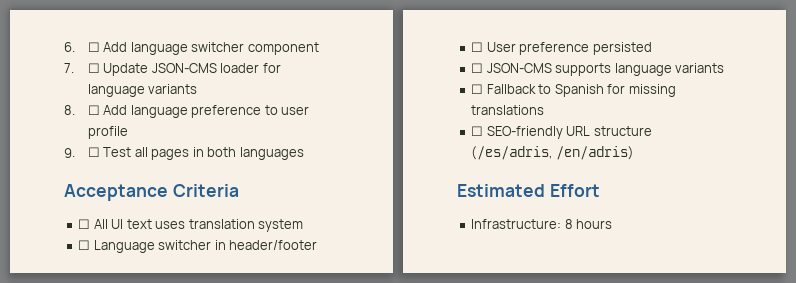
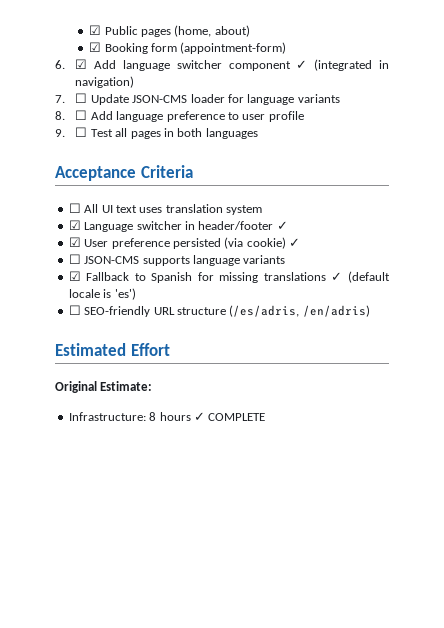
- 6. ☐ Add language switcher component
+ ☑ Public pages (home, about)
+ ☑ Booking form (appointment-form)
+ 6. ☑ Add language switcher component ✓ (integrated in navigation)
- ☐ Language switcher in header/footer
- ☐ User preference persisted
+ ☑ Language switcher in header/footer ✓
+ ☑ User preference persisted (via cookie) ✓
- ☐ Fallback to Spanish for missing translations
+ ☑ Fallback to Spanish for missing translations ✓ (default locale is 'es')
+ Original Estimate:
- Infrastructure: 8 hours
+ Infrastructure: 8 hours ✓ COMPLETE

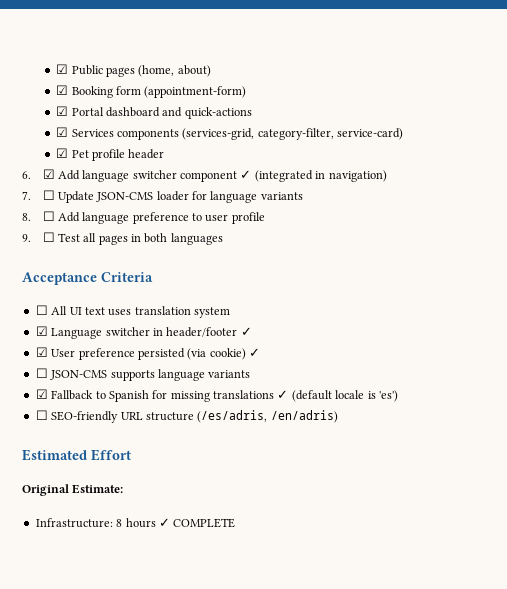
+ ☑ Portal dashboard and quick-actions
+ ☑ Services components (services-grid, category-filter, service-card)
+ ☑ Pet profile header

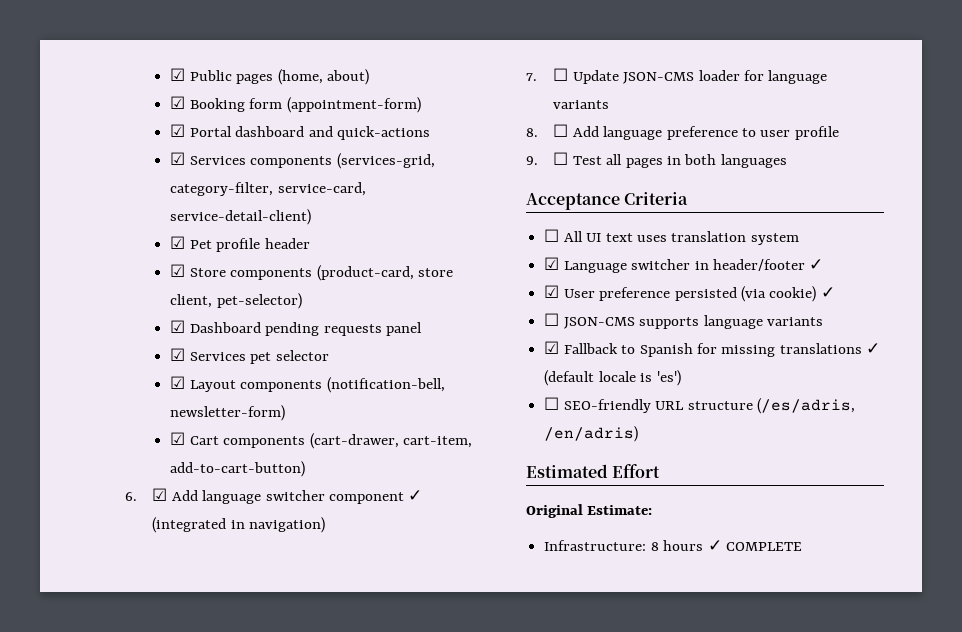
- ☑ Services components (services-grid, category-filter, service-card)
+ ☑ Services components (services-grid, category-filter, service-card, service-detail-client)
+ ☑ Store components (product-card, store client, pet-selector)
+ ☑ Dashboard pending requests panel
+ ☑ Services pet selector
+ ☑ Layout components (notification-bell, newsletter-form)
+ ☑ Cart components (cart-drawer, cart-item, add-to-cart-button)

